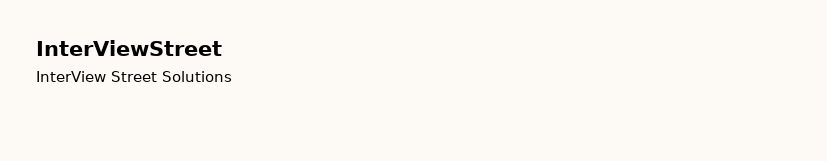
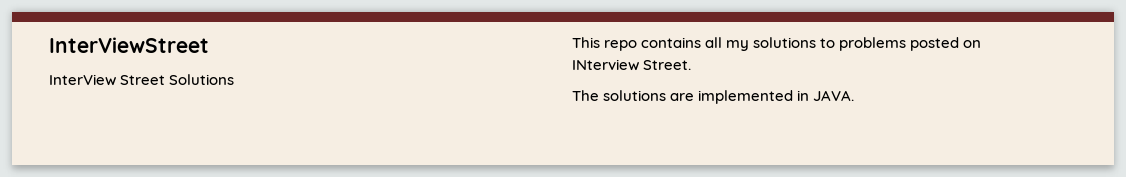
+ This repo contains all my solutions to problems posted on INterview Street.
+ The solutions are implemented in JAVA.

